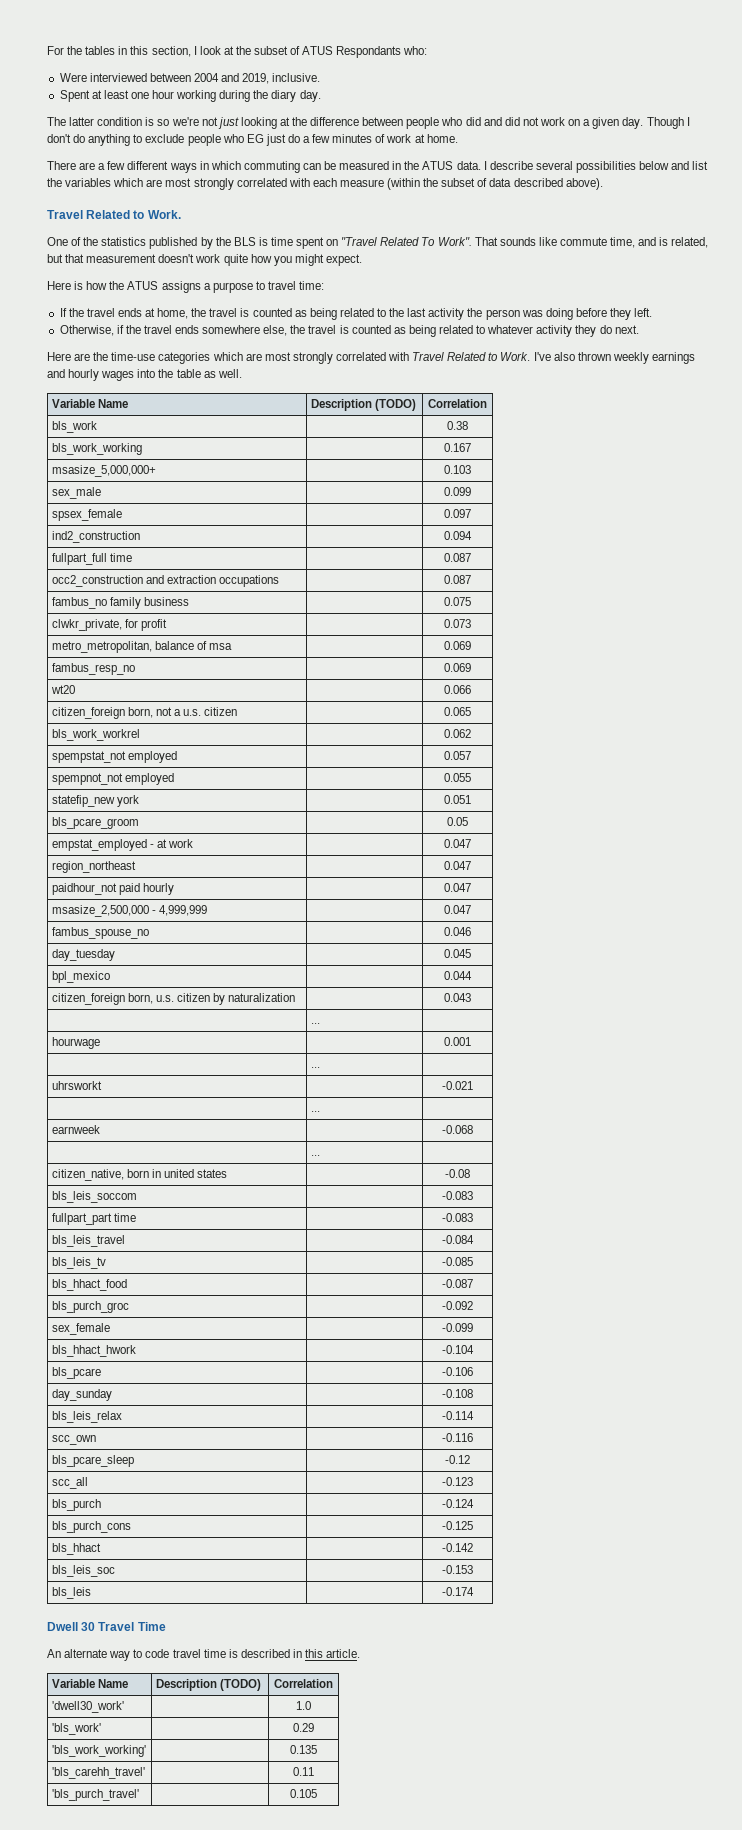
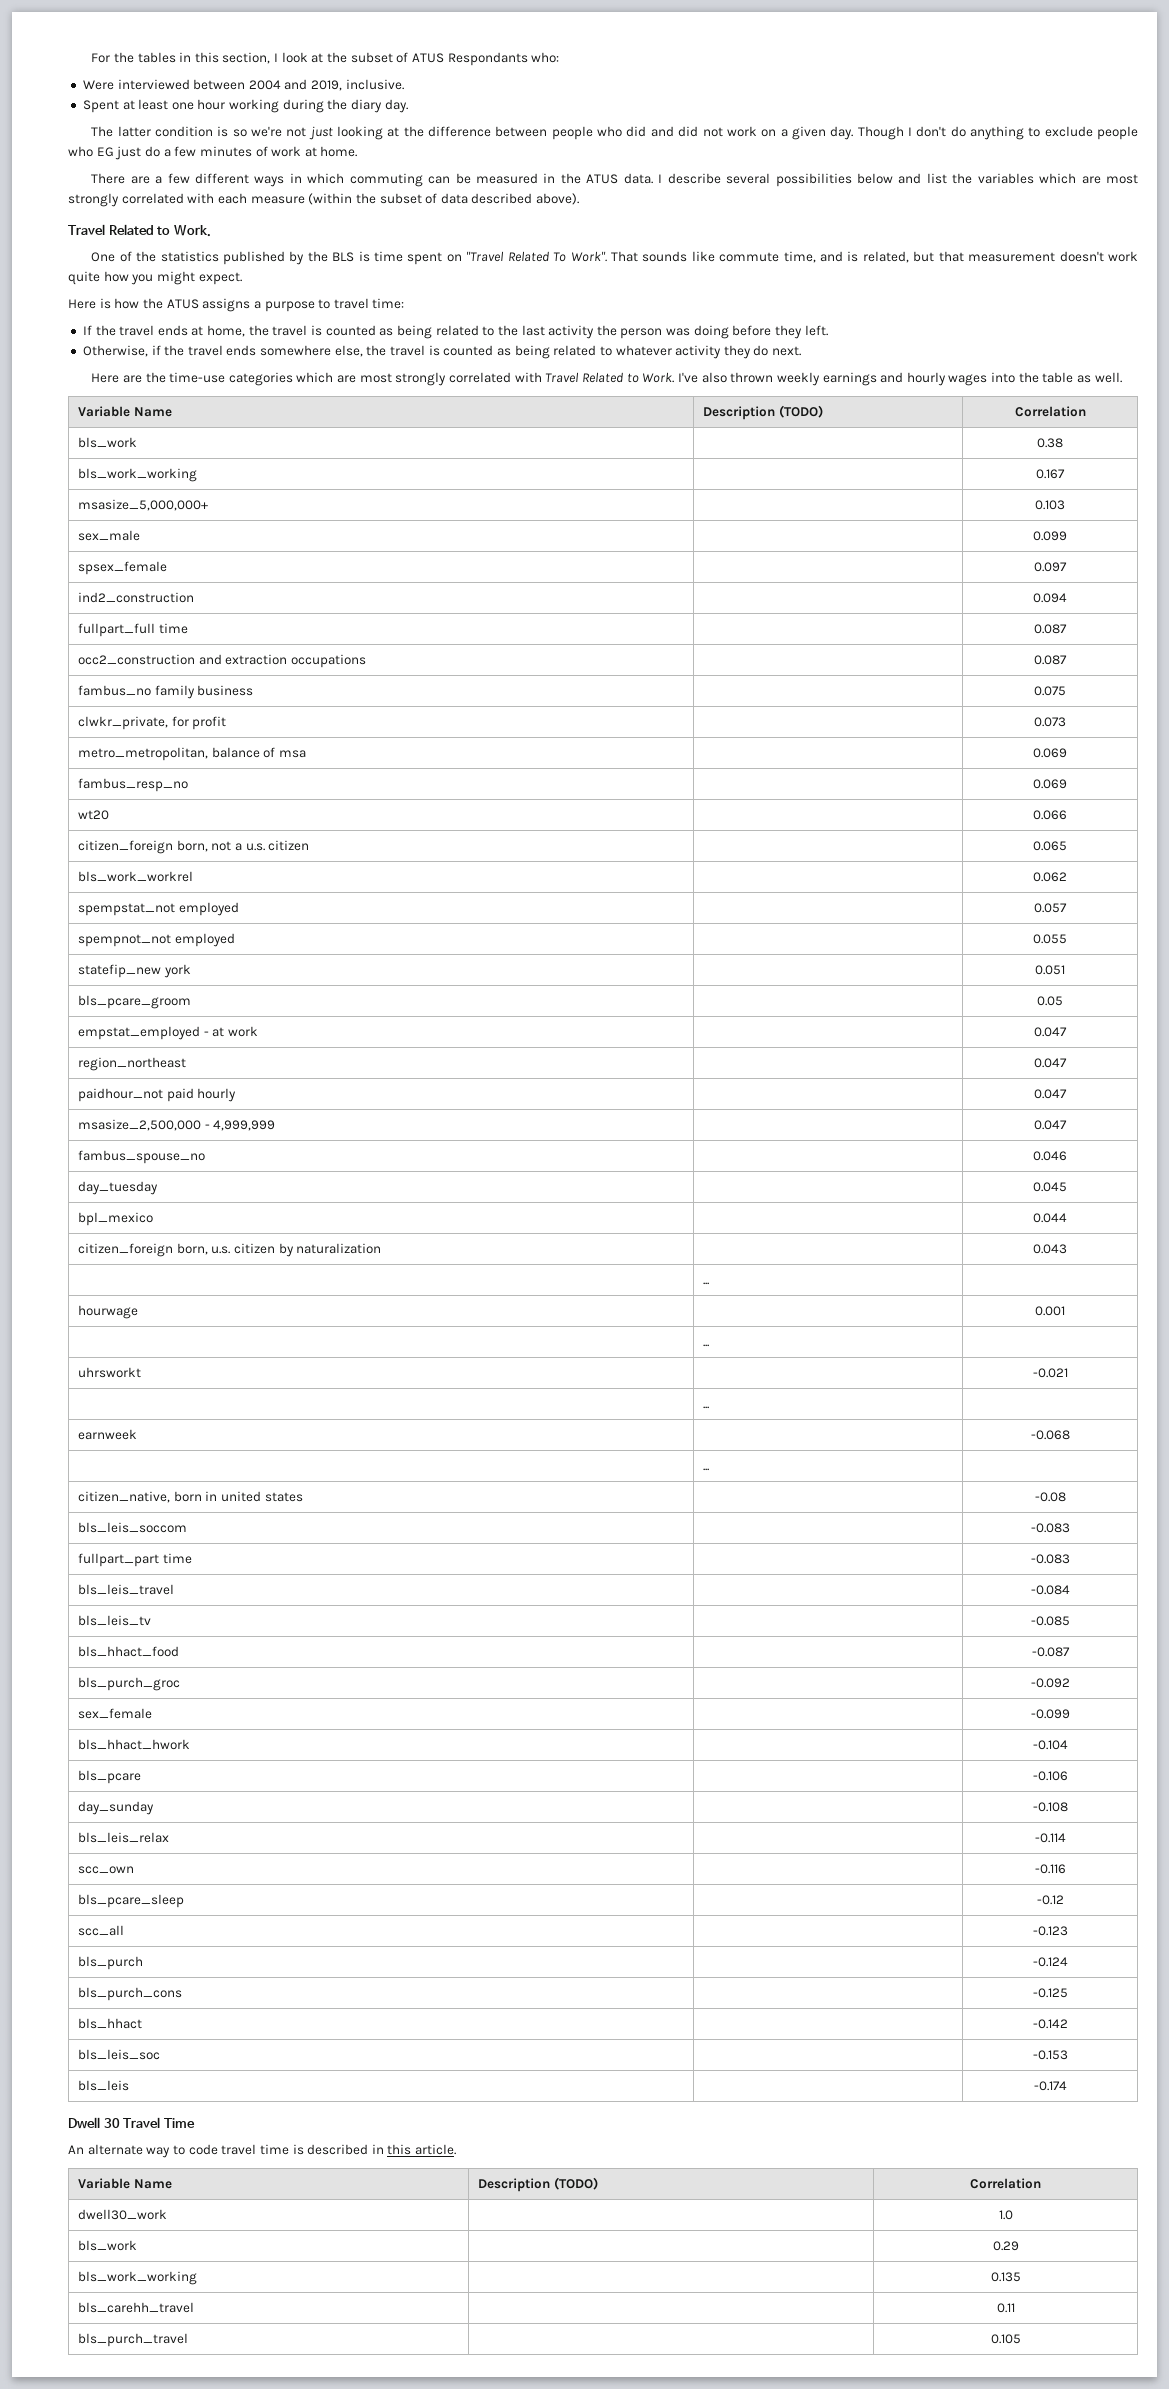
- 'dwell30_work' | | 1.0
+ dwell30_work | | 1.0
- 'bls_work' | | 0.29
+ bls_work | | 0.29
- 'bls_work_working' | | 0.135
+ bls_work_working | | 0.135
- 'bls_carehh_travel' | | 0.11
+ bls_carehh_travel | | 0.11
- 'bls_purch_travel' | | 0.105
+ bls_purch_travel | | 0.105

